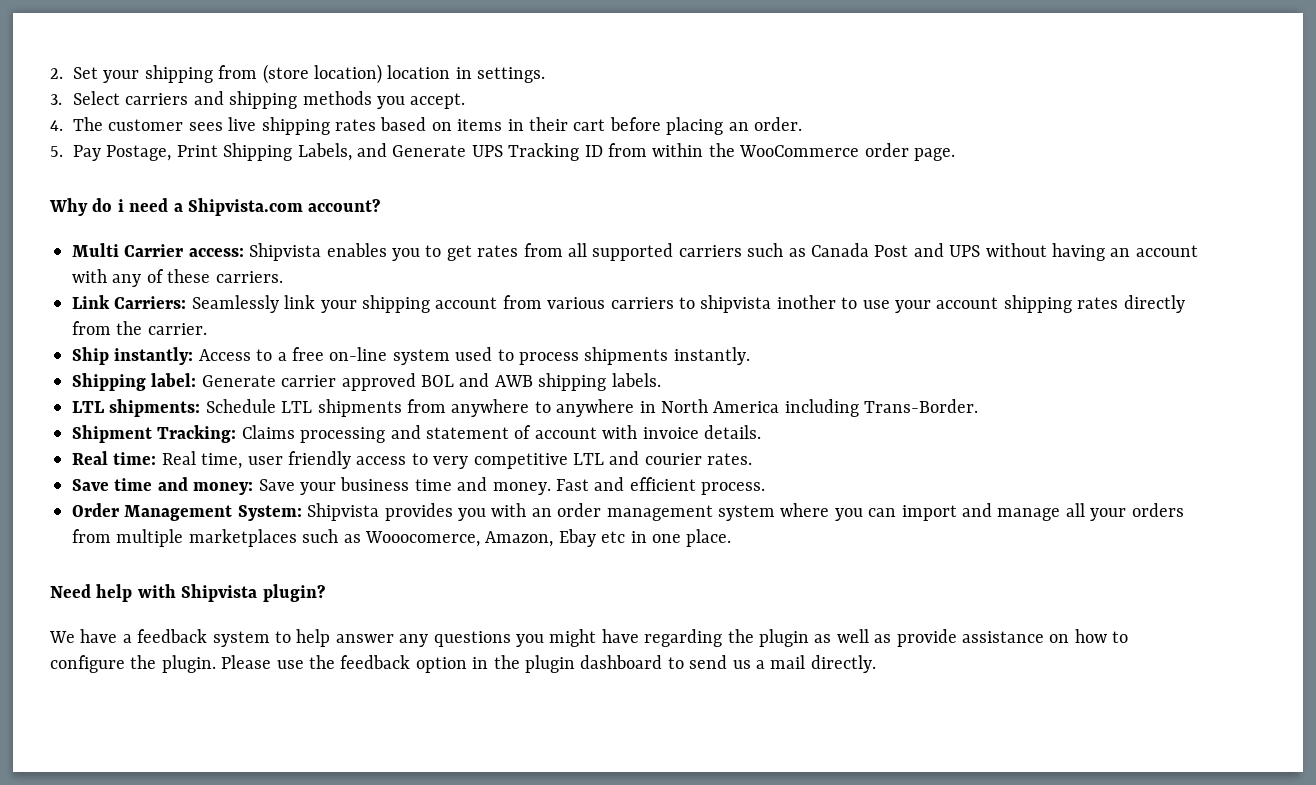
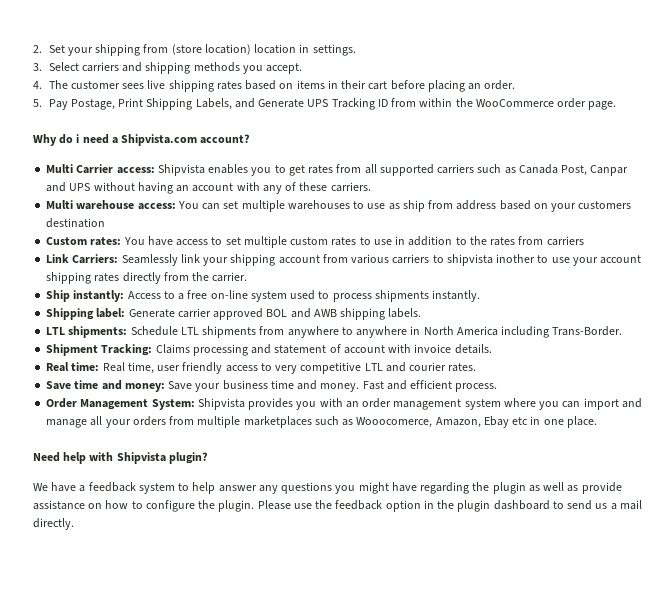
- Multi Carrier access: Shipvista enables you to get rates from all supported carriers such as Canada Post and UPS without having an account with any of these carriers.
+ Multi Carrier access: Shipvista enables you to get rates from all supported carriers such as Canada Post, Canpar and UPS without having an account with any of these carriers.
+ Multi warehouse access: You can set multiple warehouses to use as ship from address based on your customers destination
+ Custom rates: You have access to set multiple custom rates to use in addition to the rates from carriers

